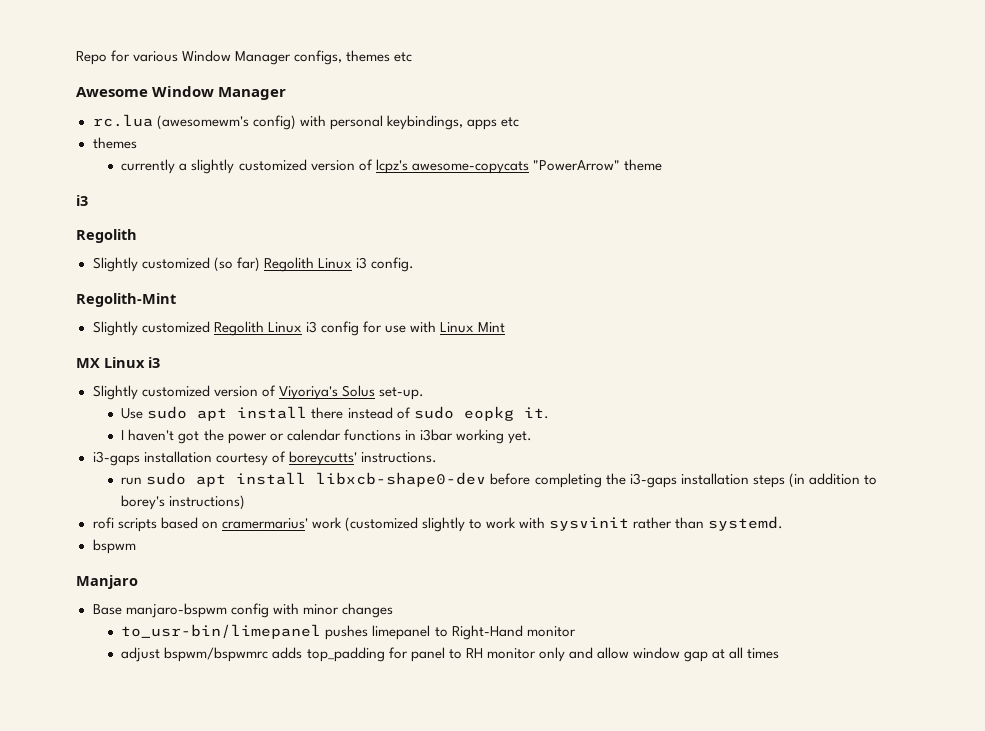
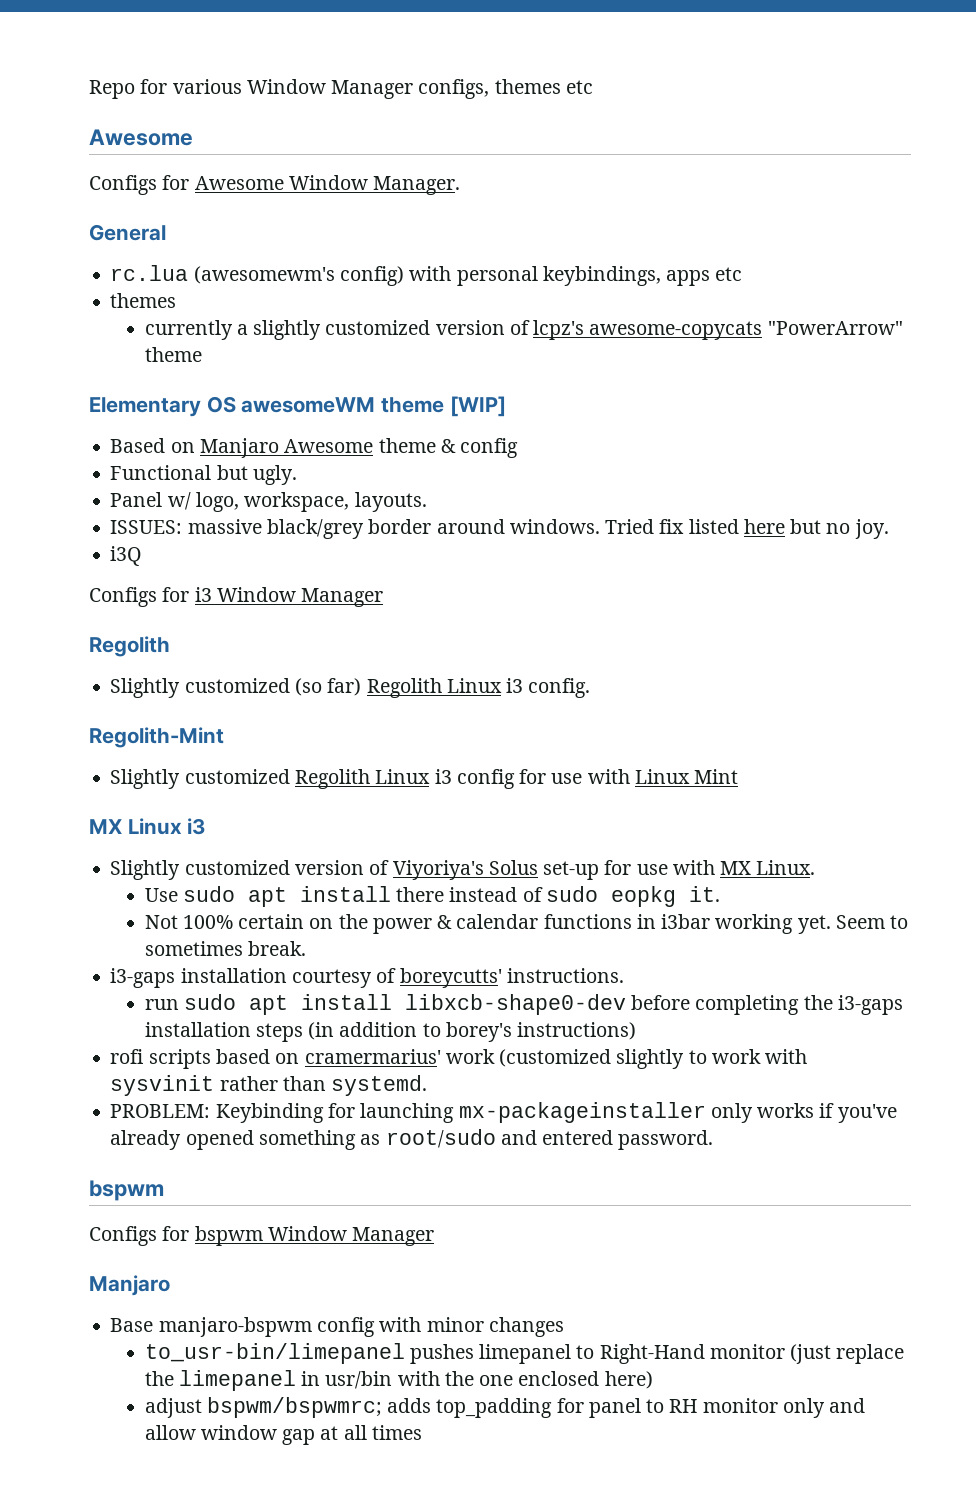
  Repo for various Window Manager configs, themes etc
- Awesome Window Manager
+ Awesome
+ Configs for Awesome Window Manager.
+ General
  currently a slightly customized version of lcpz's awesome-copycats "PowerArrow" theme
- i3
+ Elementary OS awesomeWM theme [WIP]
+ Based on Manjaro Awesome theme & config
+ Functional but ugly.
+ Panel w/ logo, workspace, layouts.
+ ISSUES: massive black/grey border around windows. Tried fix listed here but no joy.
+ i3Q
+ Configs for i3 Window Manager
- Slightly customized version of Viyoriya's Solus set-up.
+ Slightly customized version of Viyoriya's Solus set-up for use with MX Linux.
- I haven't got the power or calendar functions in i3bar working yet.
+ Not 100% certain on the power & calendar functions in i3bar working yet. Seem to sometimes break.
+ PROBLEM: Keybinding for launching mx-packageinstaller only works if you've already opened something as root/sudo and entered password.
  bspwm
+ Configs for bspwm Window Manager
- to_usr-bin/limepanel pushes limepanel to Right-Hand monitor
+ to_usr-bin/limepanel pushes limepanel to Right-Hand monitor (just replace the limepanel in usr/bin with the one enclosed here)
- adjust bspwm/bspwmrc adds top_padding for panel to RH monitor only and allow window gap at all times
+ adjust bspwm/bspwmrc; adds top_padding for panel to RH monitor only and allow window gap at all times

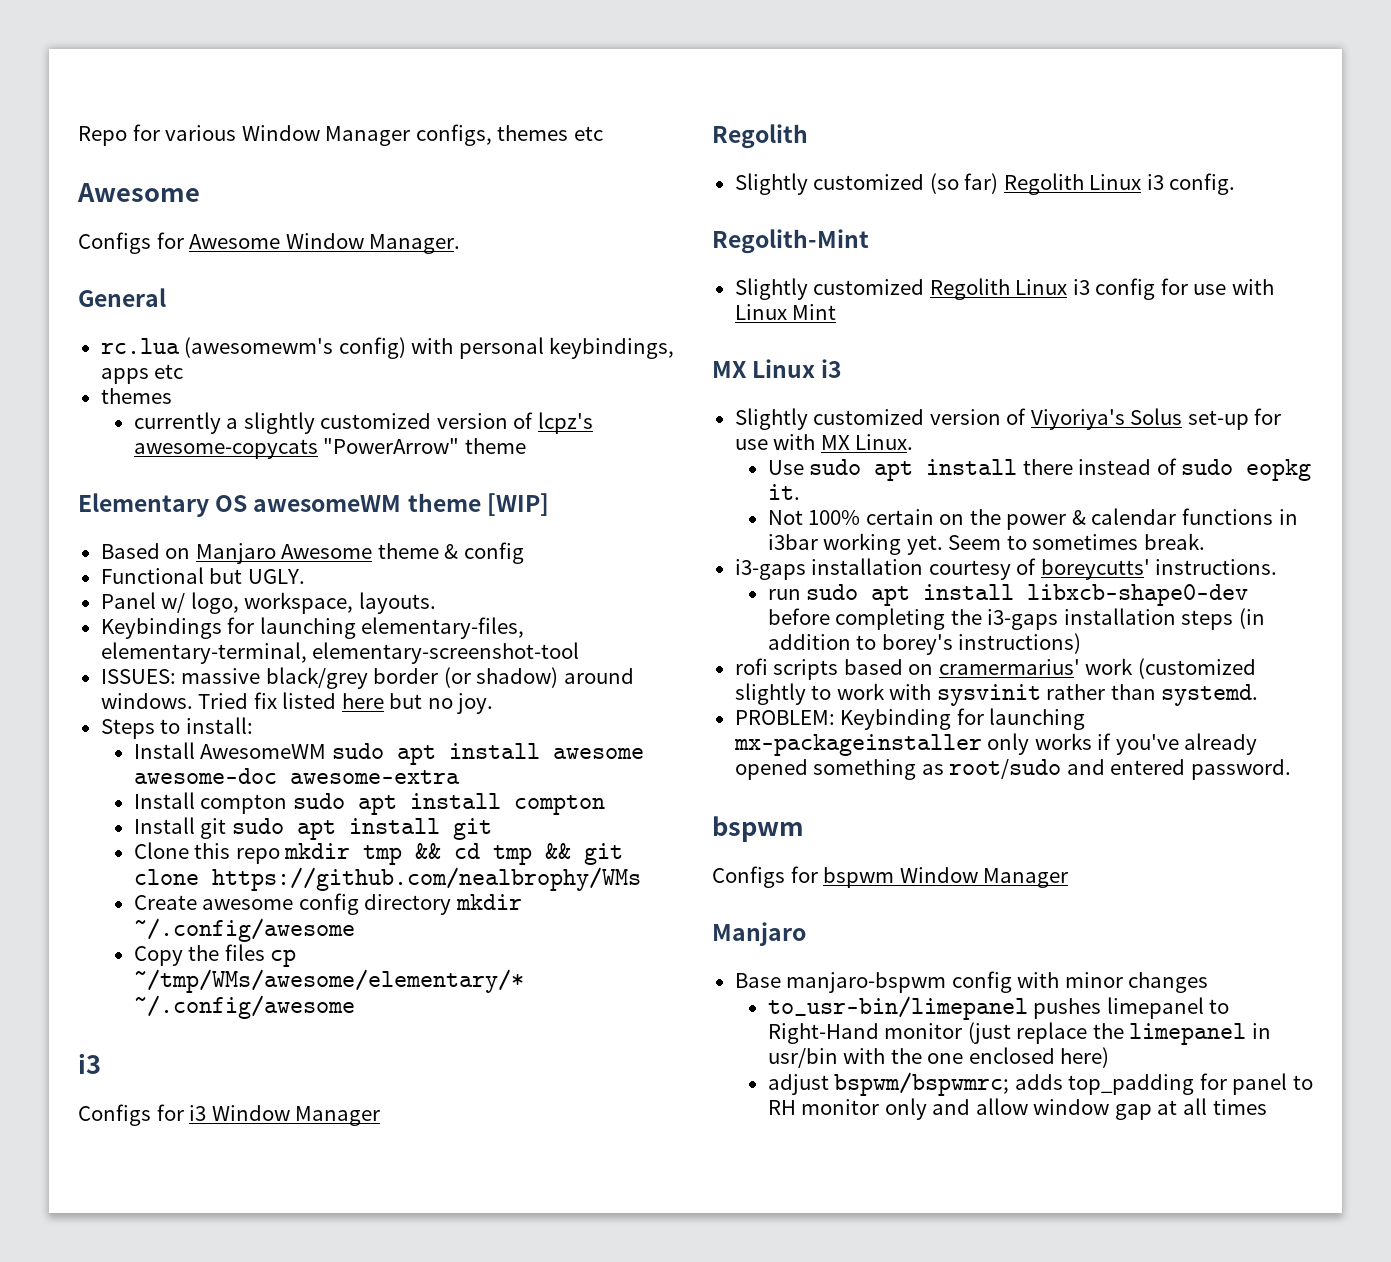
- Functional but ugly.
+ Functional but UGLY.
+ Keybindings for launching elementary-files, elementary-terminal, elementary-screenshot-tool
- ISSUES: massive black/grey border around windows.
+ ISSUES: massive black/grey border (or shadow) around windows.
- i3Q
+ Steps to install:
+ Install AwesomeWM sudo apt install awesome awesome-doc awesome-extra
+ Install compton sudo apt install compton
+ Install git sudo apt install git
+ Clone this repo mkdir tmp && cd tmp && git clone https://github.com/nealbrophy/WMs
+ Create awesome config directory mkdir ~/.config/awesome
+ Copy the files cp ~/tmp/WMs/awesome/elementary/* ~/.config/awesome
+ i3

